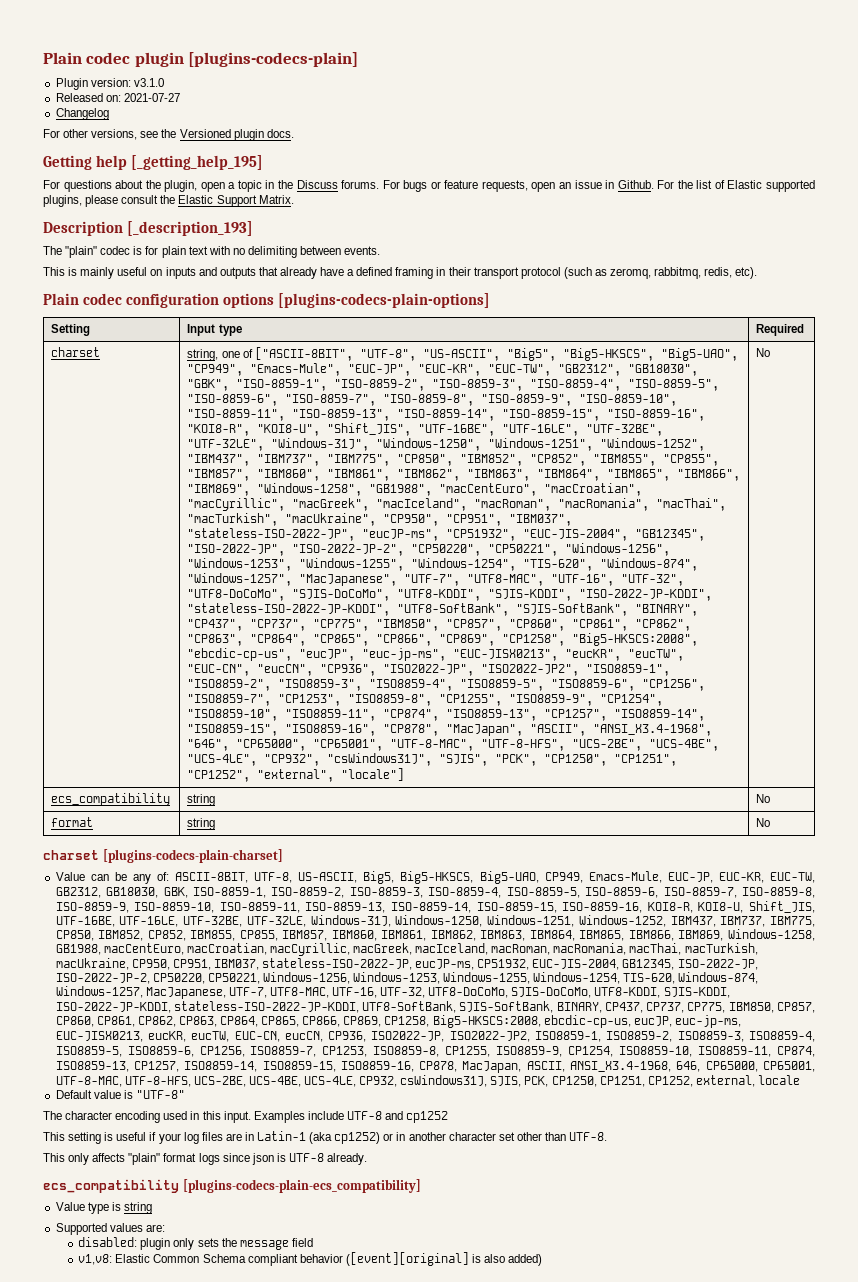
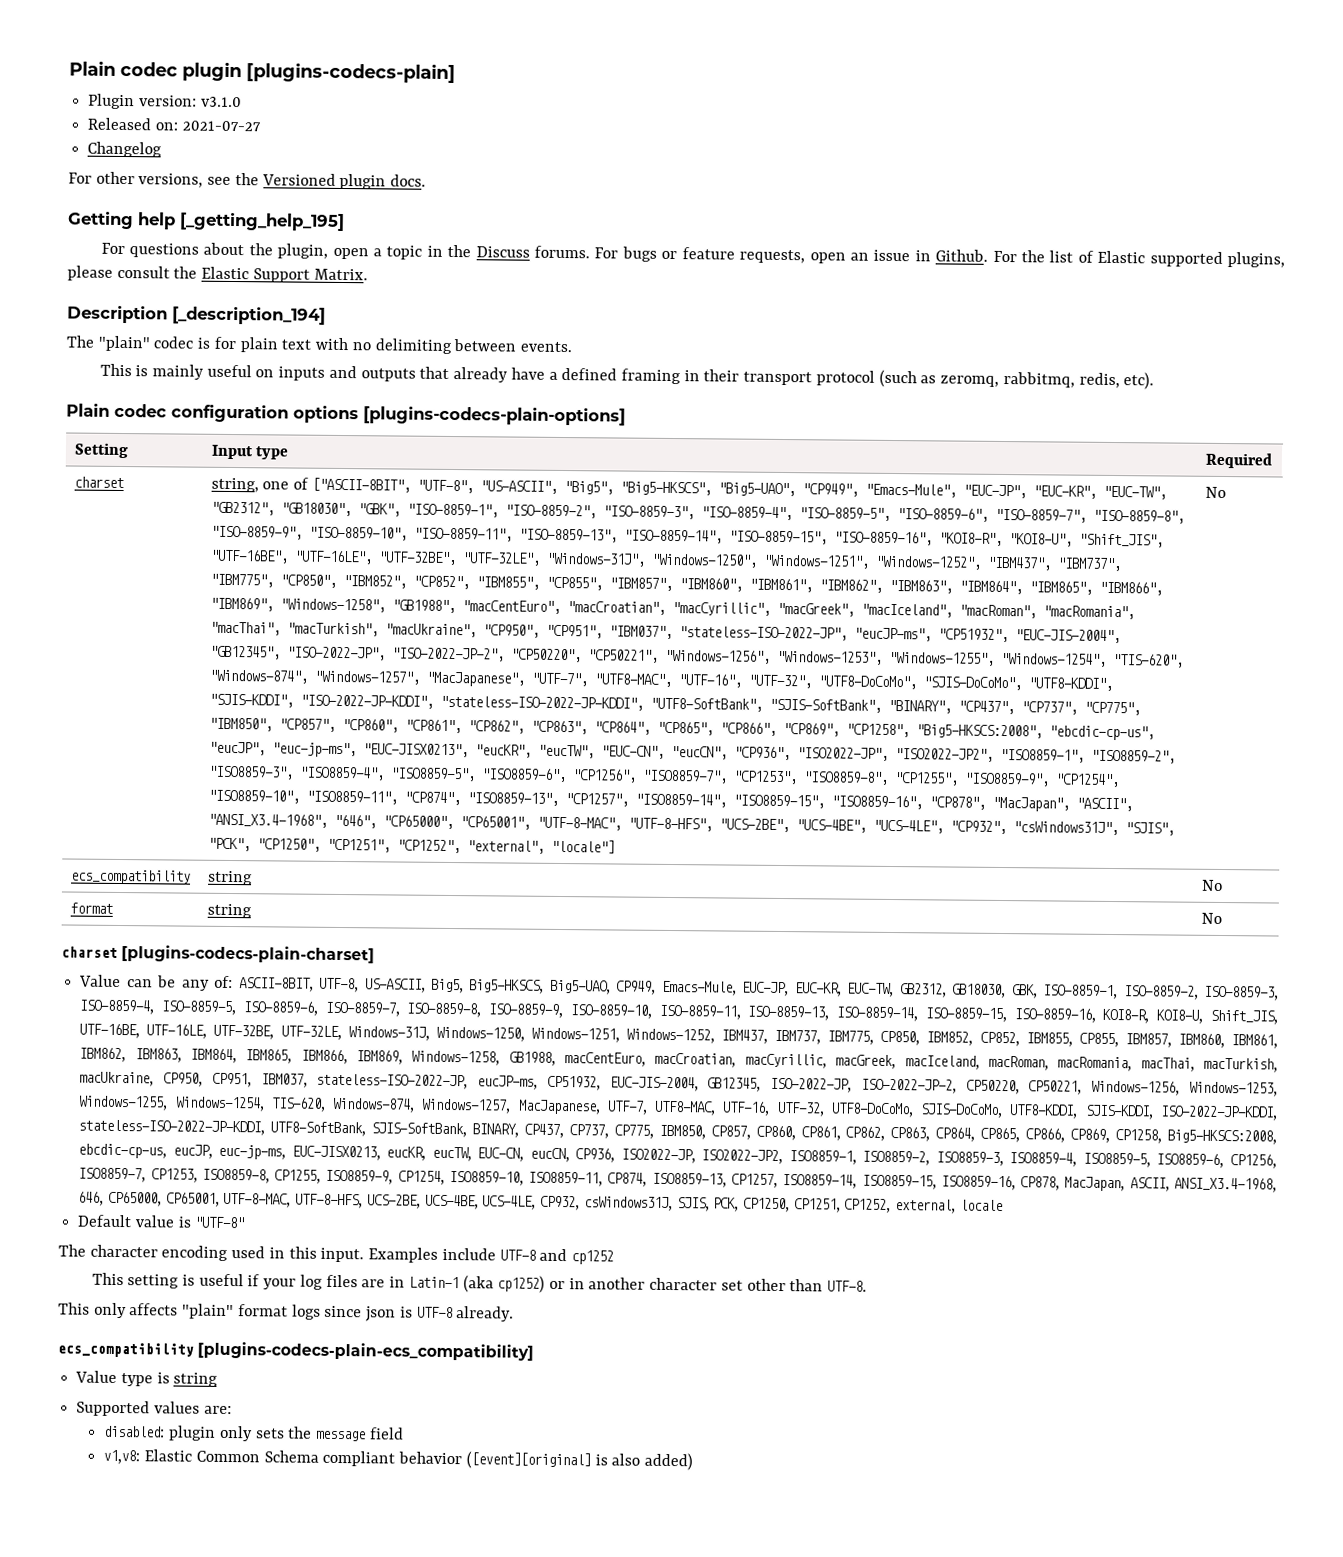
- Description [_description_193]
+ Description [_description_194]

